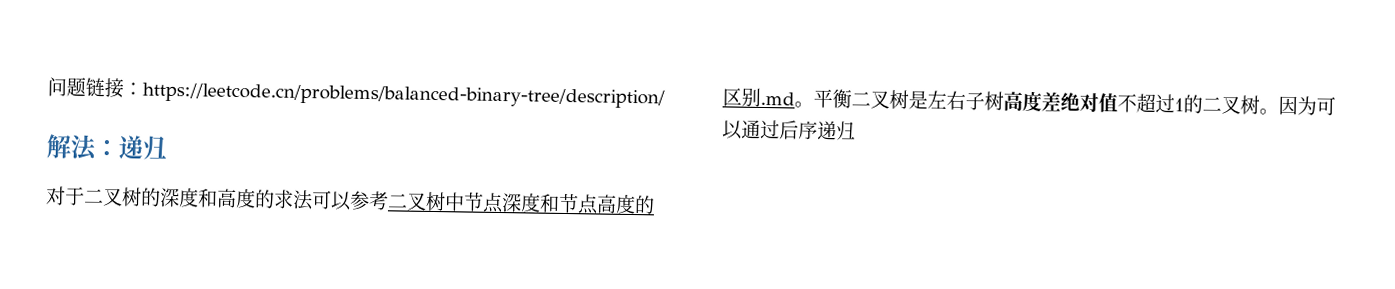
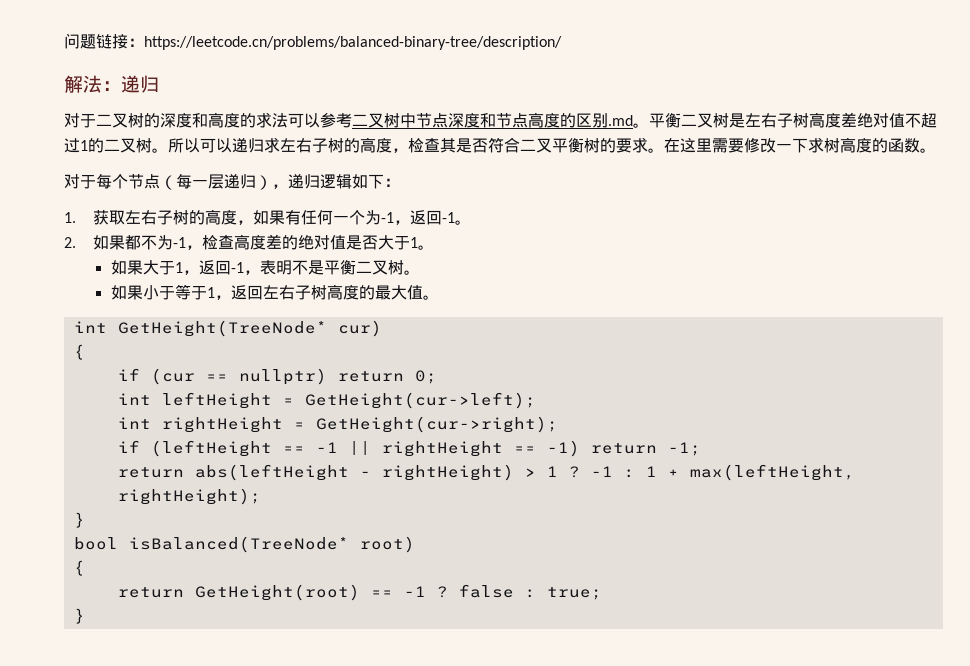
- 因为可以通过后序递归
+ 所以可以递归求左右子树的高度，检查其是否符合二叉平衡树的要求。在这里需要修改一下求树高度的函数。
+ 对于每个节点（每一层递归），递归逻辑如下：
+ 1.获取左右子树的高度，如果有任何一个为-1，返回-1。
+ 2.如果都不为-1，检查高度差的绝对值是否大于1。
+ 如果大于1，返回-1，表明不是平衡二叉树。
+ 如果小于等于1，返回左右子树高度的最大值。
+ int GetHeight(TreeNode* cur)
+ {
+ if (cur == nullptr) return 0;
+ int leftHeight = GetHeight(cur->left);
+ int rightHeight = GetHeight(cur->right);
+ if (leftHeight == -1 || rightHeight == -1) return -1;
+ return abs(leftHeight - rightHeight) > 1 ? -1 : 1 + max(leftHeight, rightHeight);
+ }
+ bool isBalanced(TreeNode* root)
+ {
+ return GetHeight(root) == -1 ? false : true;
+ }

